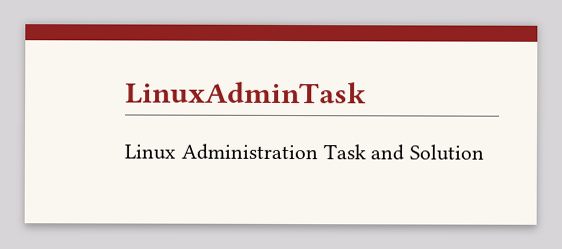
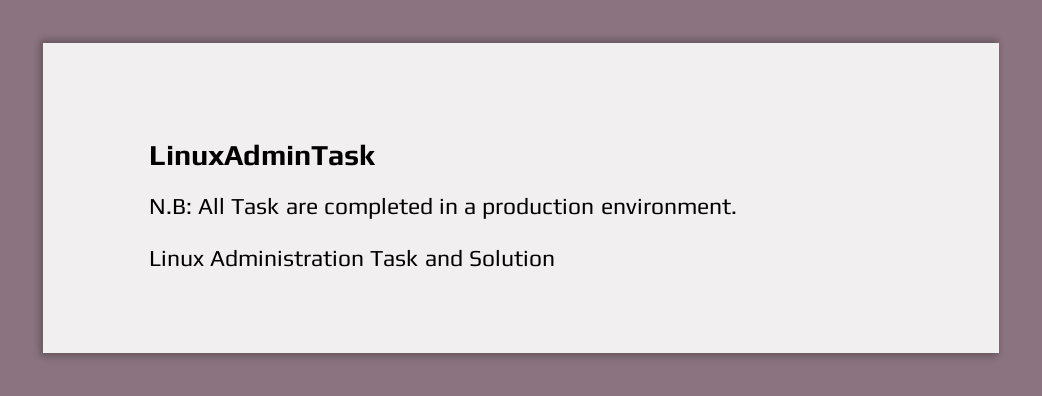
+ N.B: All Task are completed in a production environment.

